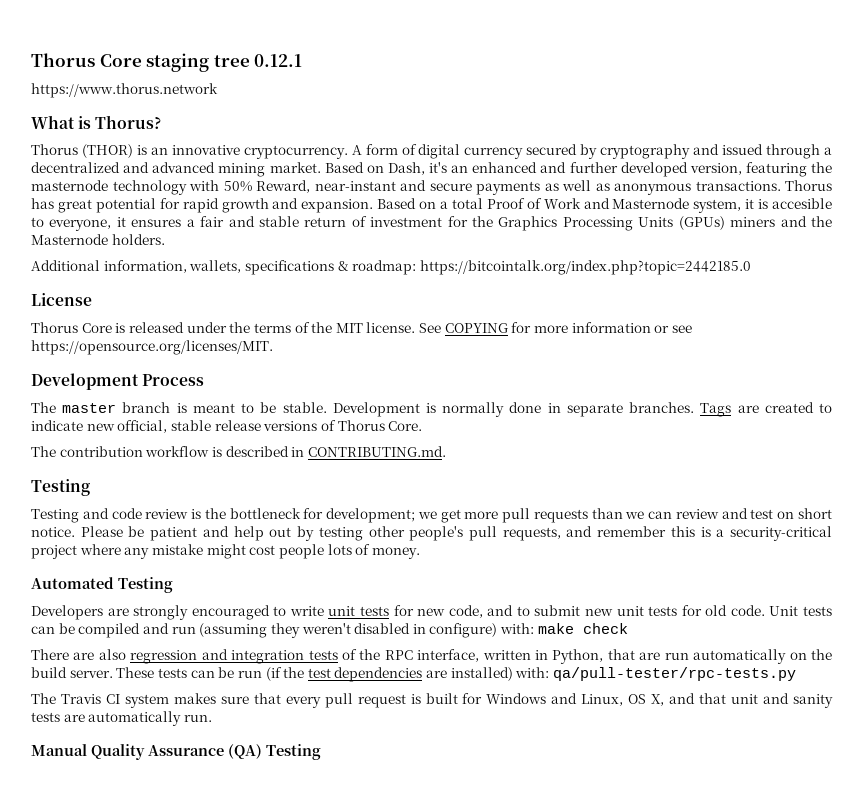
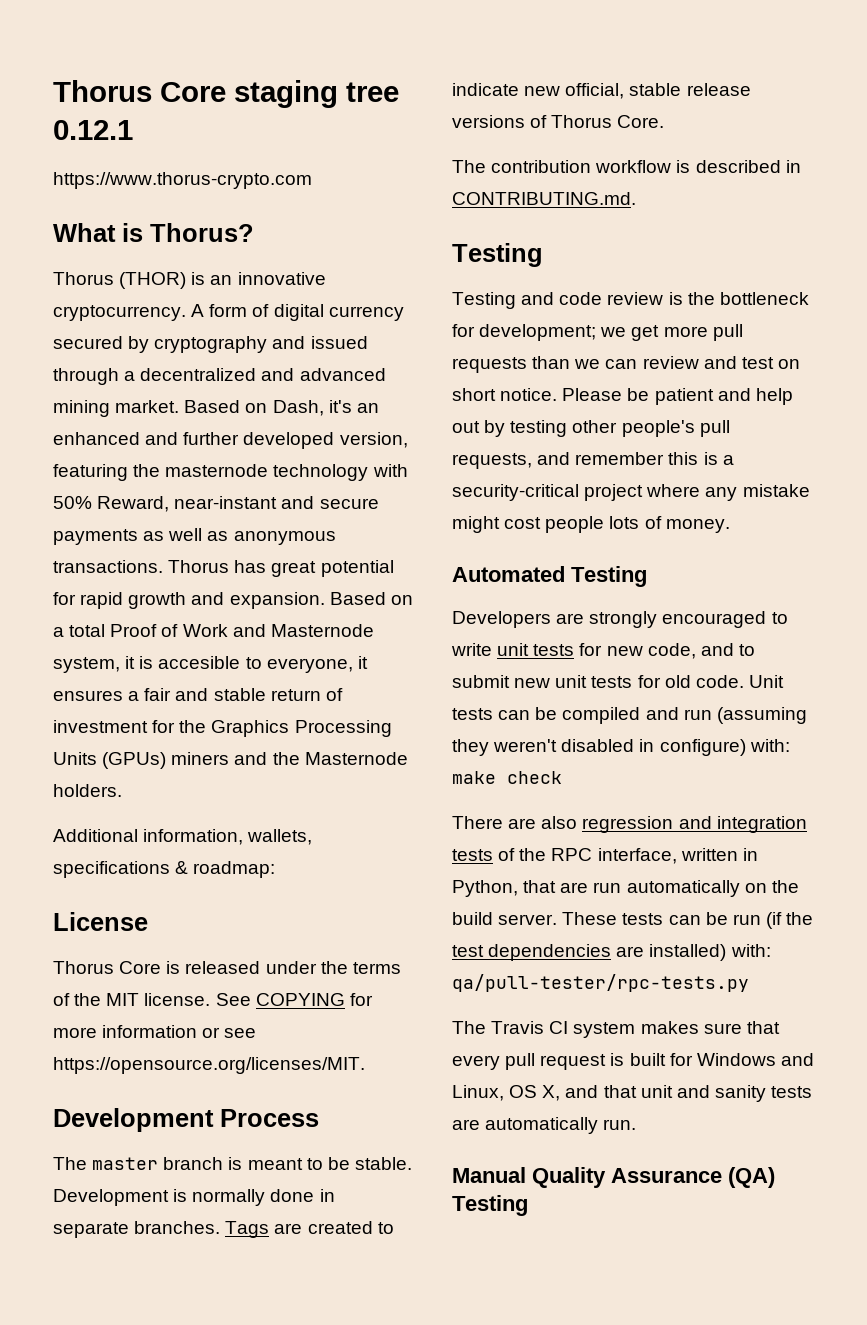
- https://www.thorus.network
+ https://www.thorus-crypto.com
- Additional information, wallets, specifications & roadmap: https://bitcointalk.org/index.php?topic=2442185.0
+ Additional information, wallets, specifications & roadmap:

